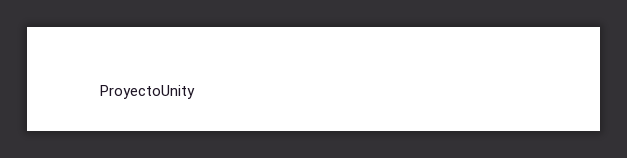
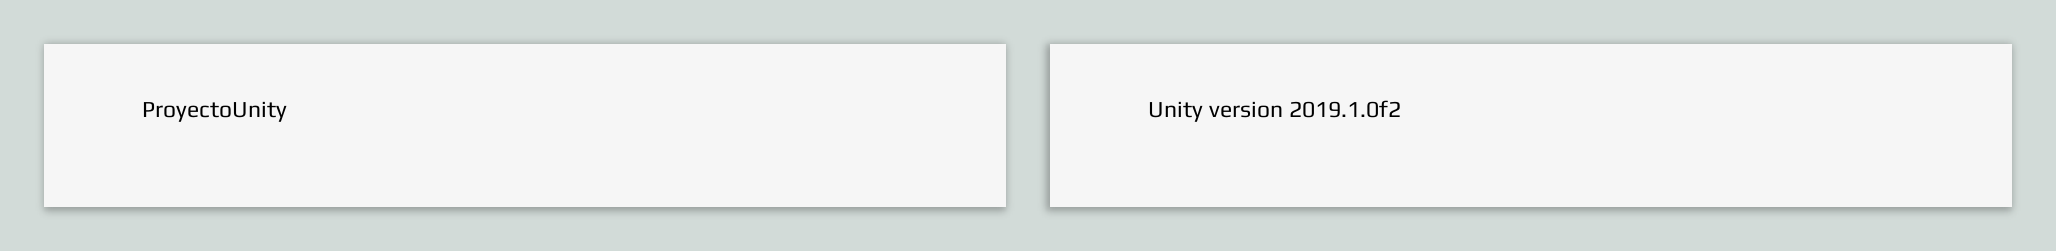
+ Unity version 2019.1.0f2

